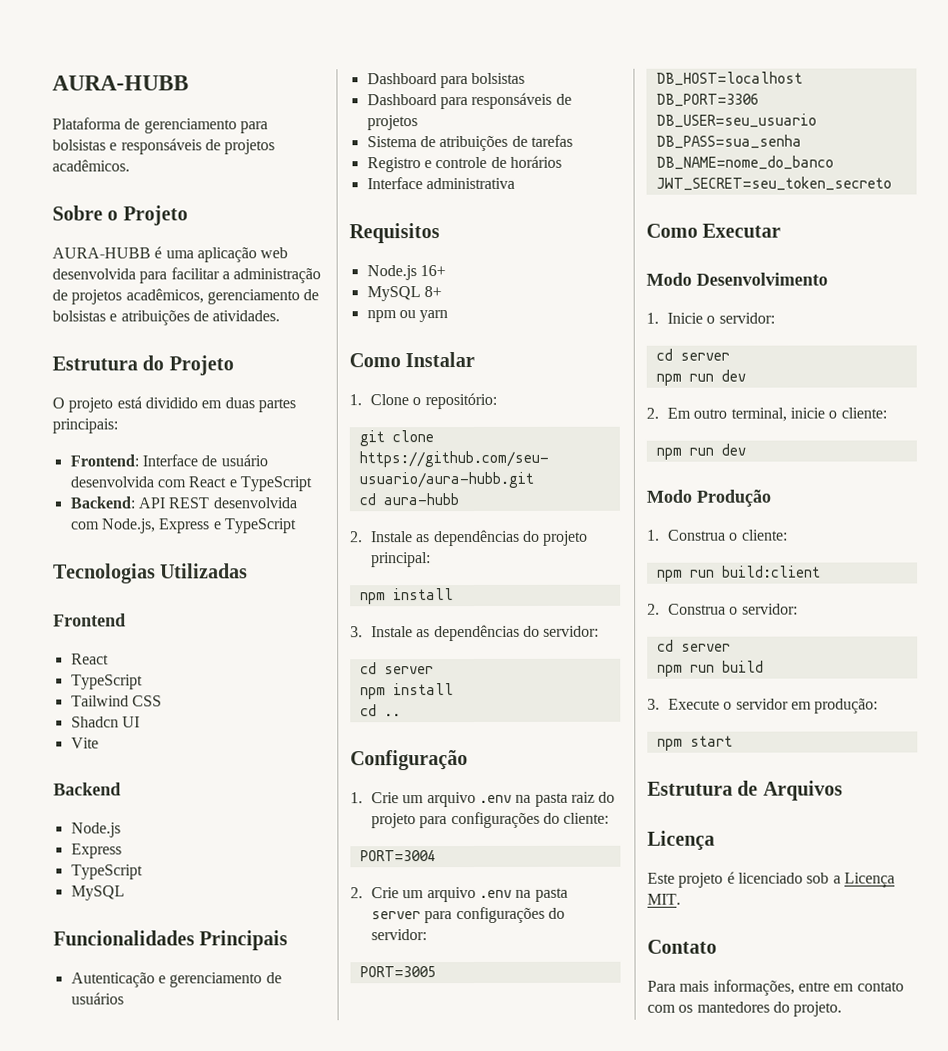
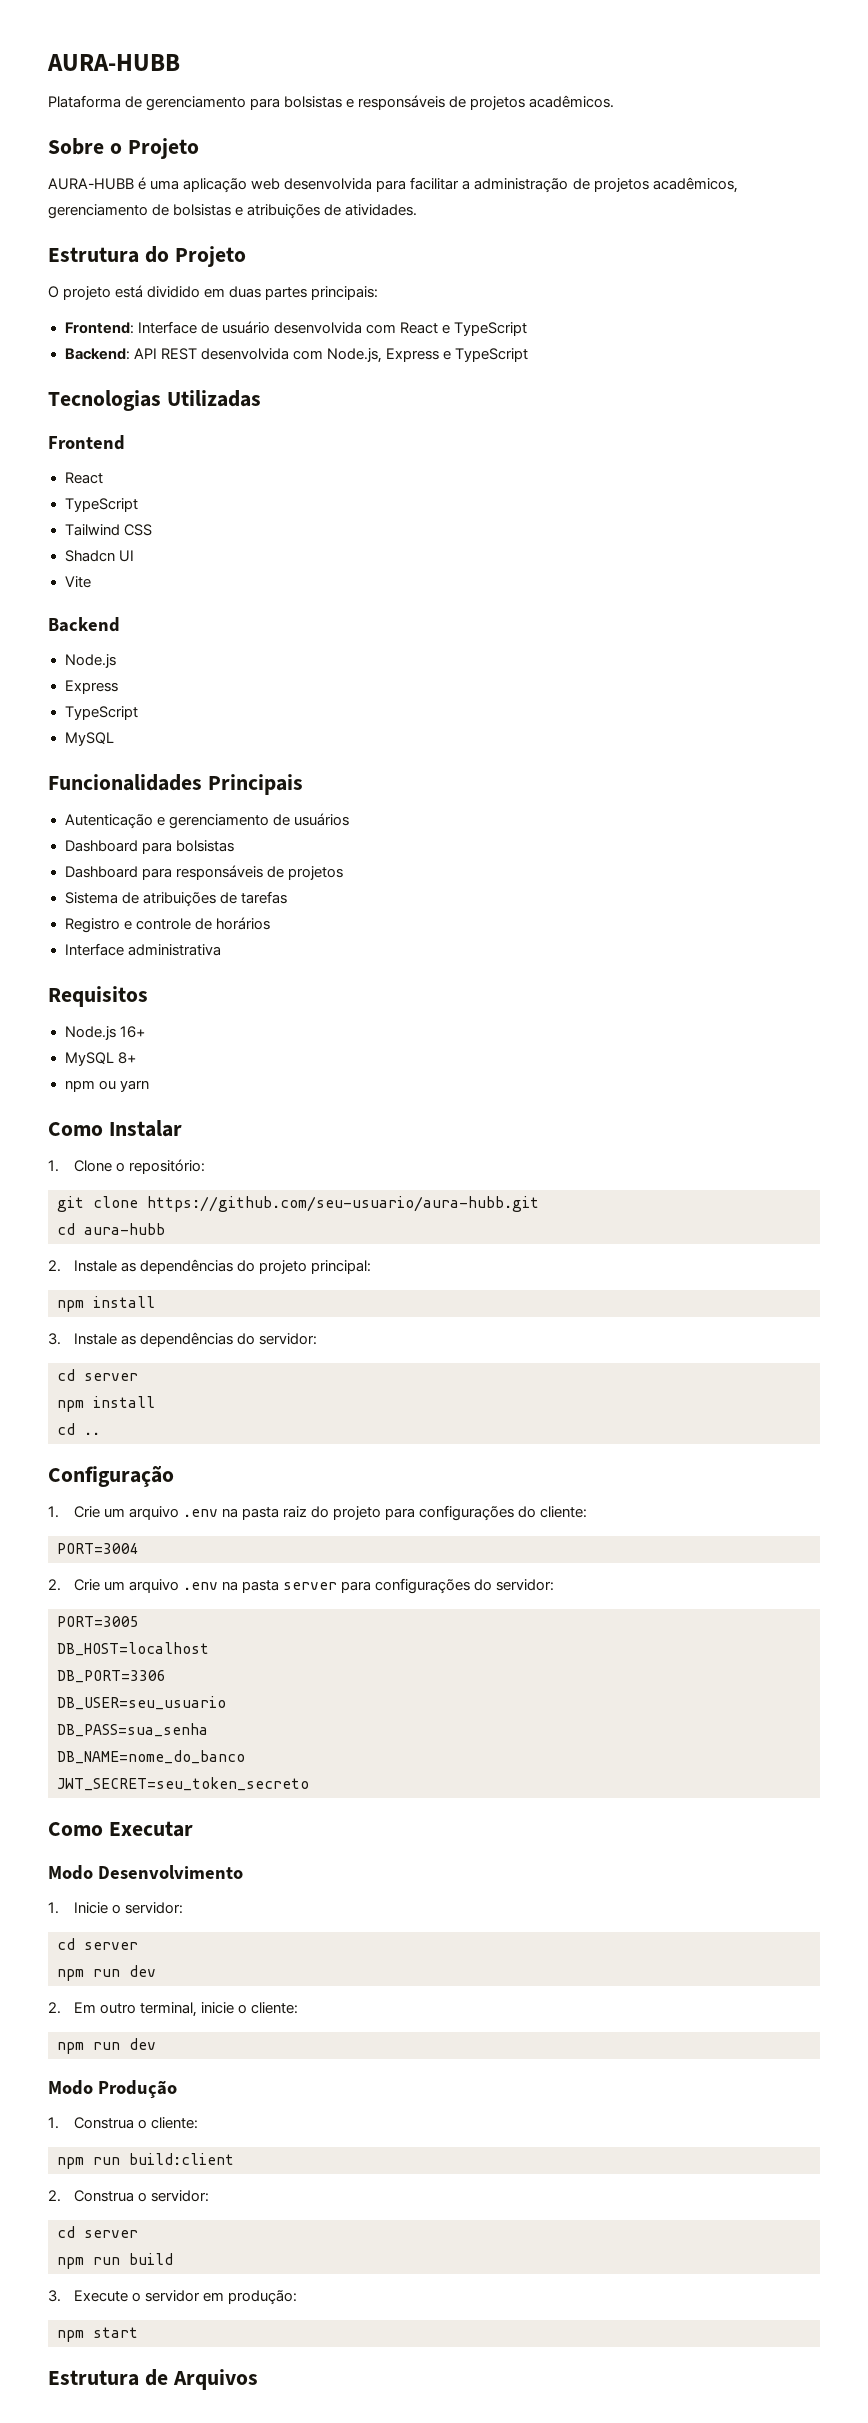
  Estrutura de Arquivos
- Licença
- Este projeto é licenciado sob a Licença MIT.
- Contato
- Para mais informações, entre em contato com os mantedores do projeto.

